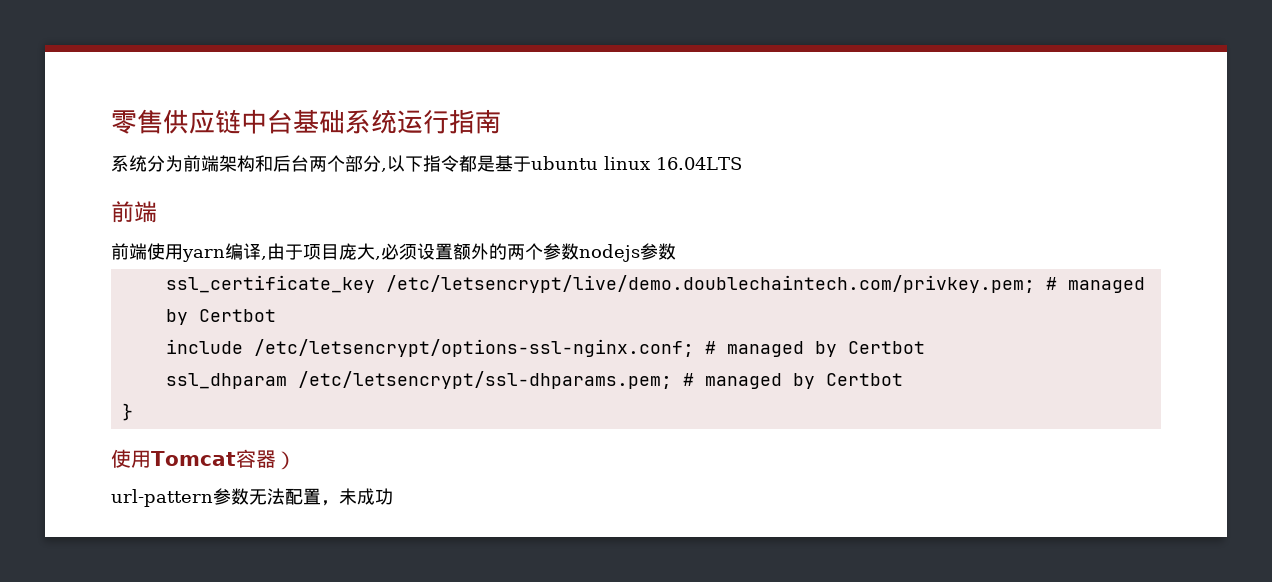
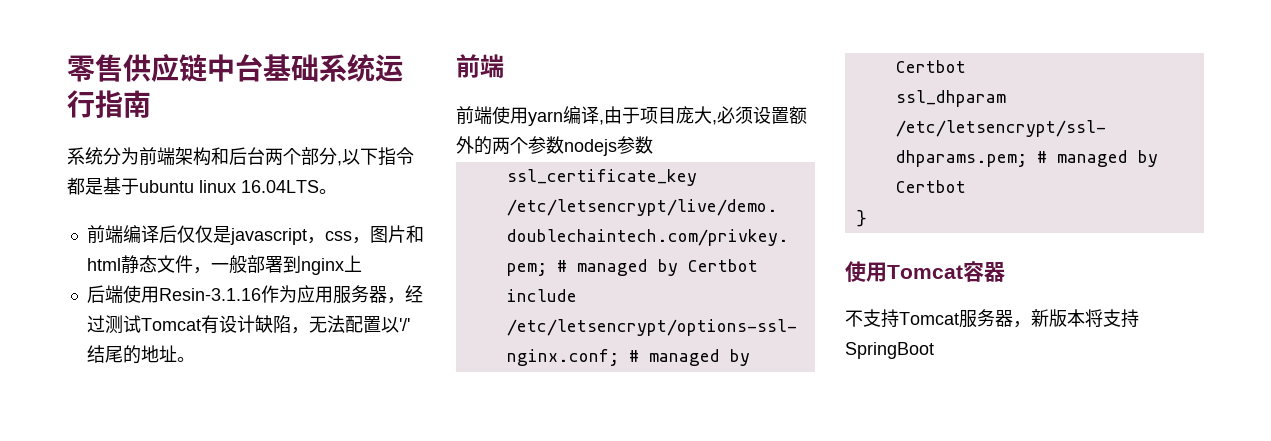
- 系统分为前端架构和后台两个部分,以下指令都是基于ubuntu linux 16.04LTS
+ 系统分为前端架构和后台两个部分,以下指令都是基于ubuntu linux 16.04LTS。
+ 前端编译后仅仅是javascript，css，图片和html静态文件，一般部署到nginx上
+ 后端使用Resin-3.1.16作为应用服务器，经过测试Tomcat有设计缺陷，无法配置以'/'结尾的地址。
- 使用Tomcat容器）
- url-pattern参数无法配置，未成功
+ 使用Tomcat容器
+ 不支持Tomcat服务器，新版本将支持SpringBoot

